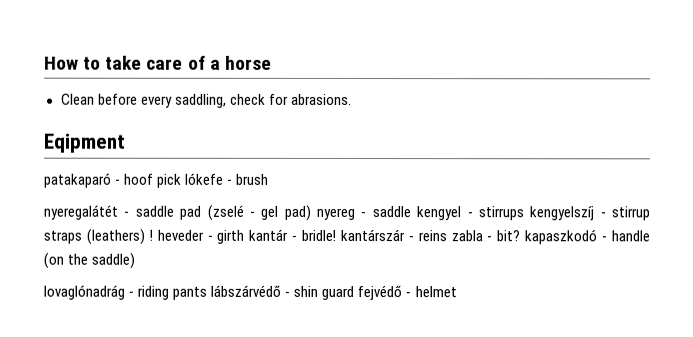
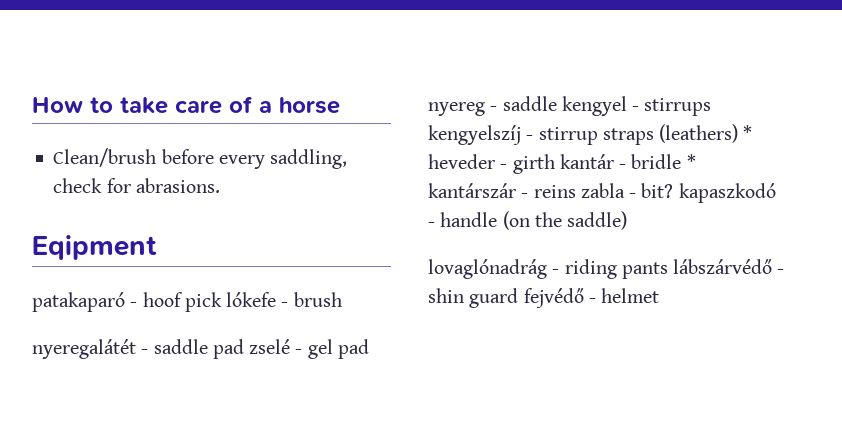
- Clean before every saddling, check for abrasions.
+ Clean/brush before every saddling, check for abrasions.
- nyeregalátét - saddle pad (zselé - gel pad) nyereg - saddle kengyel - stirrups kengyelszíj - stirrup straps (leathers) ! heveder - girth kantár - bridle! kantárszár - reins zabla - bit? kapaszkodó - handle (on the saddle)
+ nyeregalátét - saddle pad zselé - gel pad nyereg - saddle kengyel - stirrups kengyelszíj - stirrup straps (leathers) * heveder - girth kantár - bridle * kantárszár - reins zabla - bit? kapaszkodó - handle (on the saddle)

